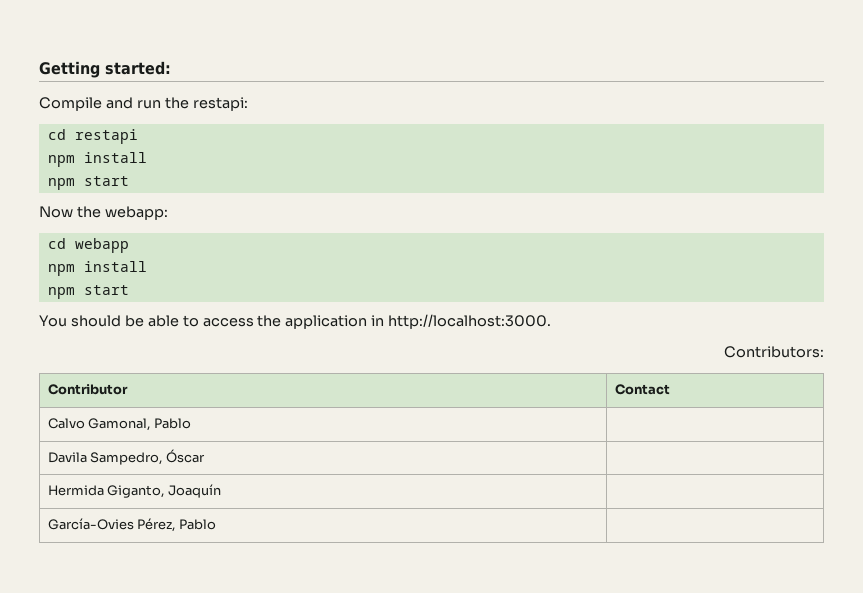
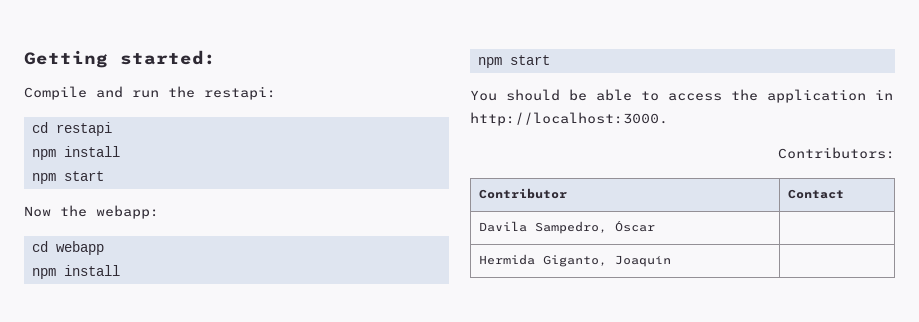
- Calvo Gamonal, Pablo |
- García-Ovies Pérez, Pablo |

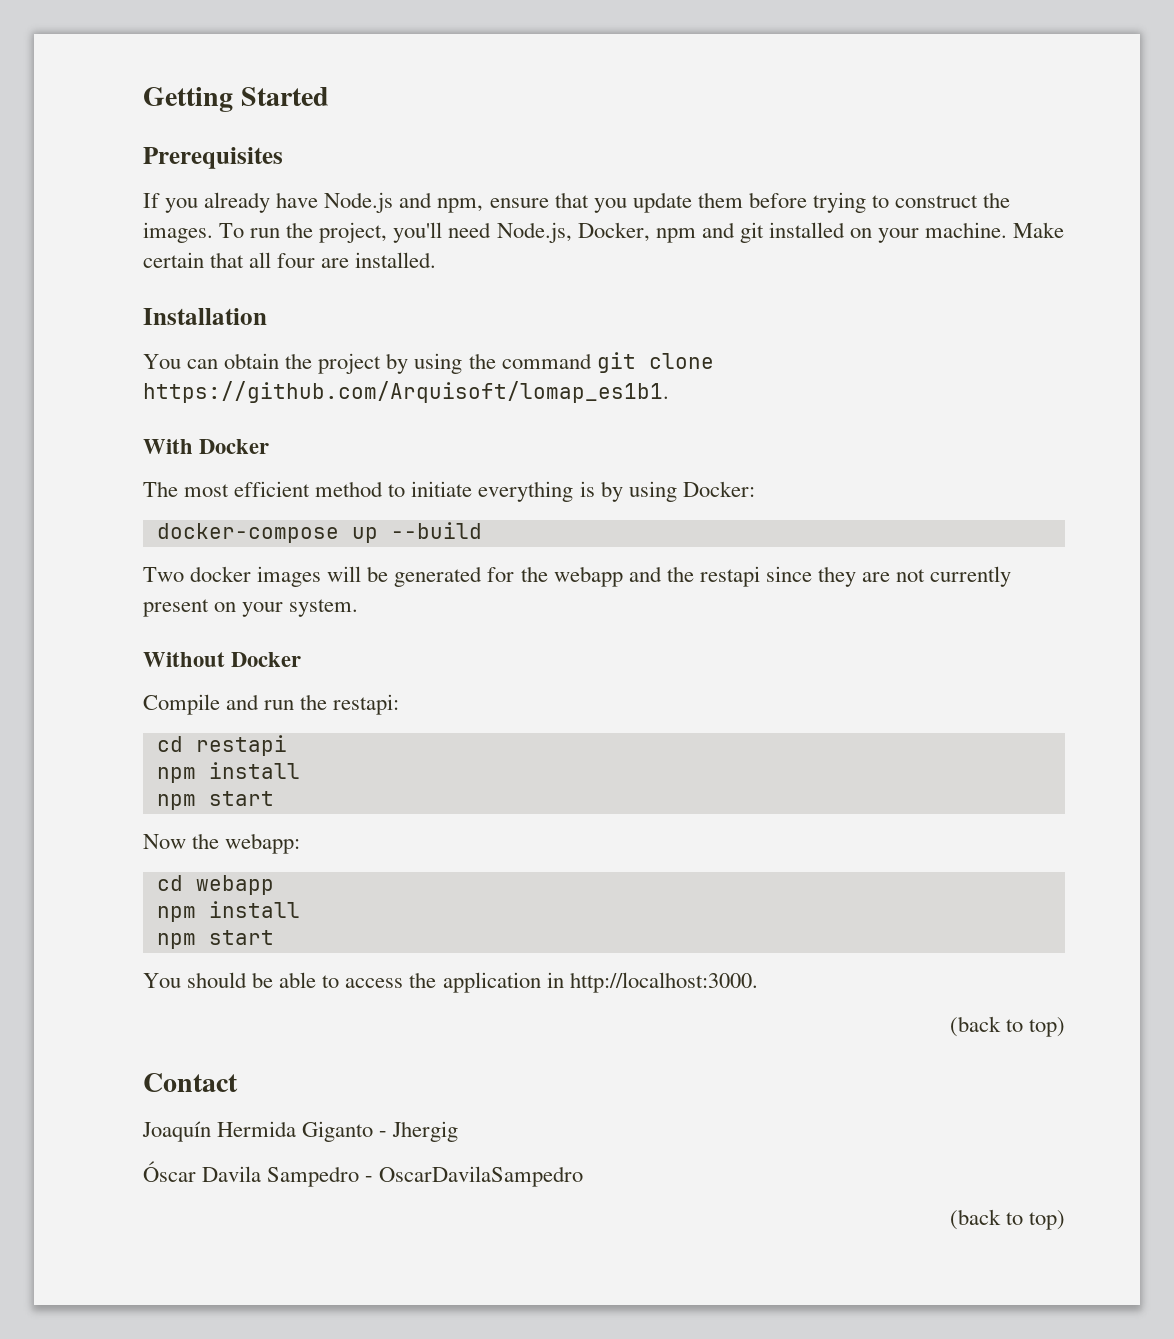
- Getting started:
+ Getting Started
+ Prerequisites
+ If you already have Node.js and npm, ensure that you update them before trying to construct the images. To run the project, you'll need Node.js, Docker, npm and git installed on your machine. Make certain that all four are installed.
+ Installation
+ You can obtain the project by using the command git clone https://github.com/Arquisoft/lomap_es1b1.
+ With Docker
+ The most efficient method to initiate everything is by using Docker:
+ docker-compose up --build
+ Two docker images will be generated for the webapp and the restapi since they are not currently present on your system.
+ Without Docker
  You should be able to access the application in http://localhost:3000.
- Contributors:
- Contributor | Contact
- Davila Sampedro, Óscar |
- Hermida Giganto, Joaquín |
+ (back to top)
+ Contact
+ Joaquín Hermida Giganto - Jhergig
+ Óscar Davila Sampedro - OscarDavilaSampedro
+ (back to top)

